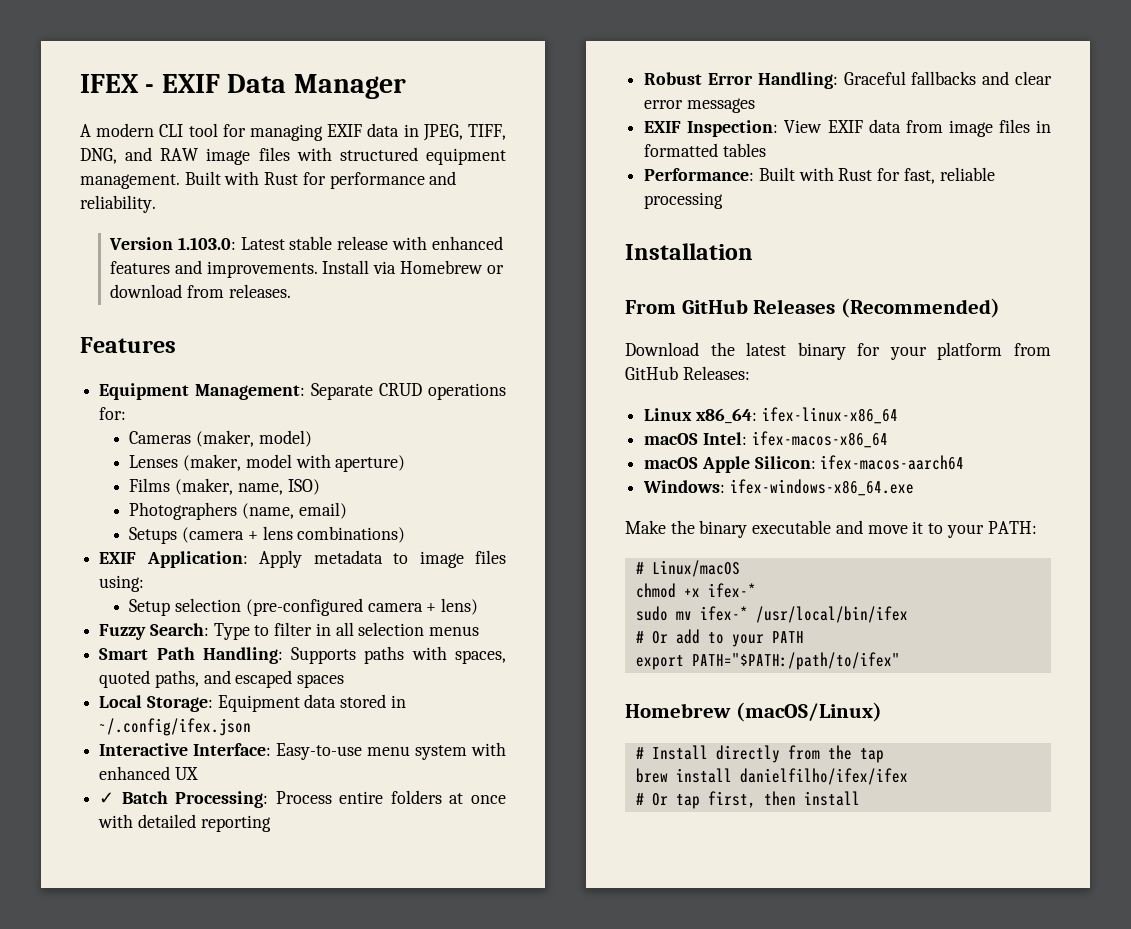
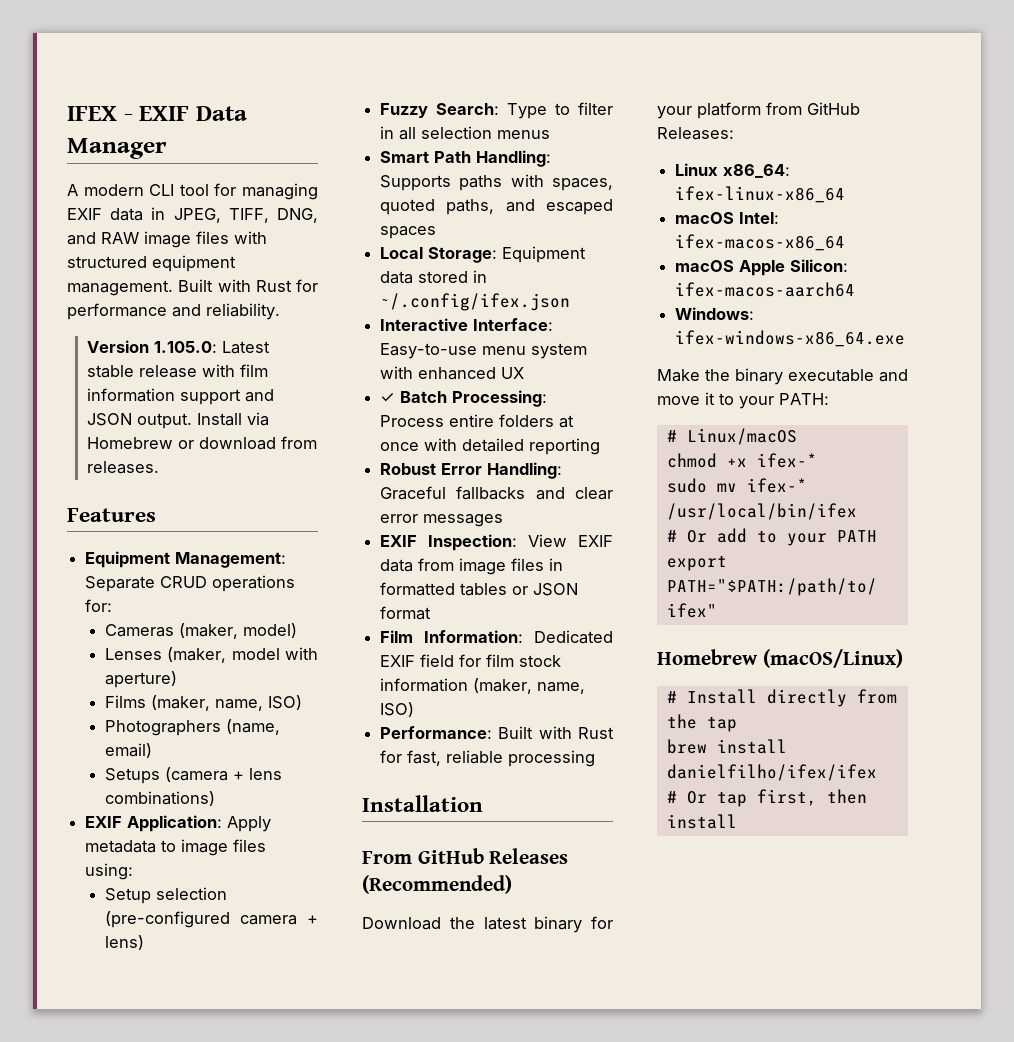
- Version 1.103.0: Latest stable release with enhanced features and improvements.
+ Version 1.105.0: Latest stable release with film information support and JSON output.
- EXIF Inspection: View EXIF data from image files in formatted tables
+ EXIF Inspection: View EXIF data from image files in formatted tables or JSON format
+ Film Information: Dedicated EXIF field for film stock information (maker, name, ISO)

